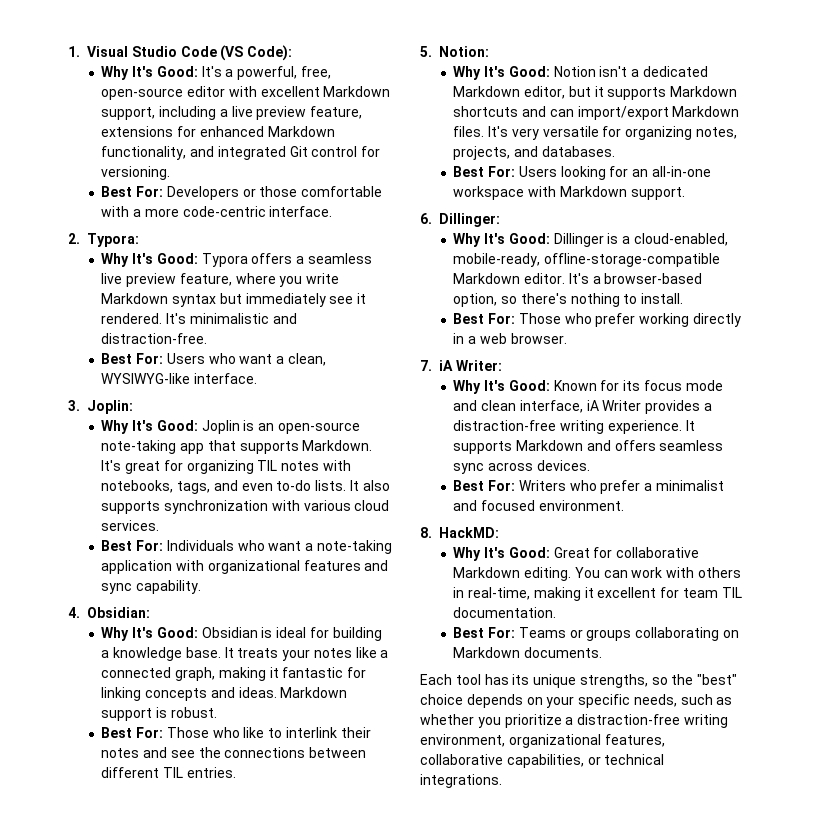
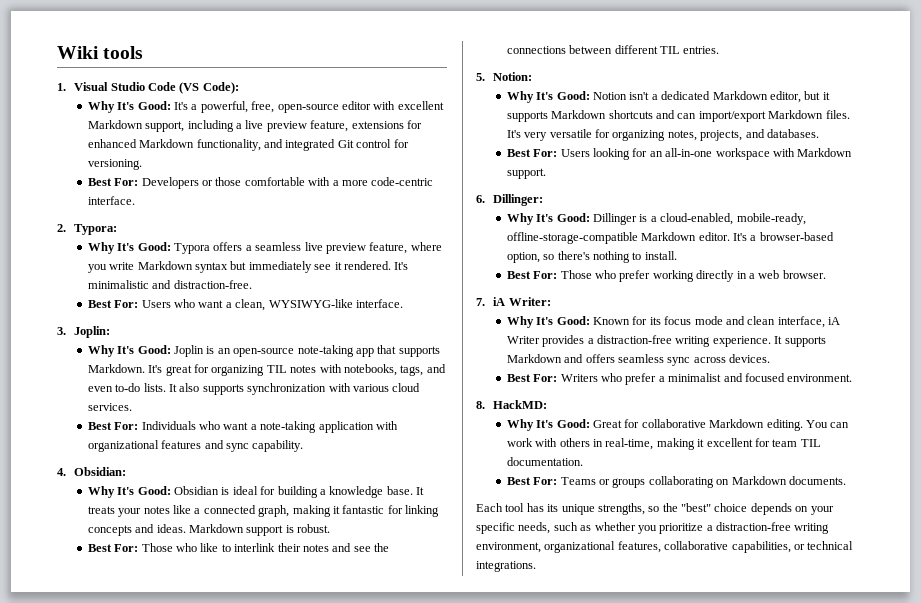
+ Wiki tools

